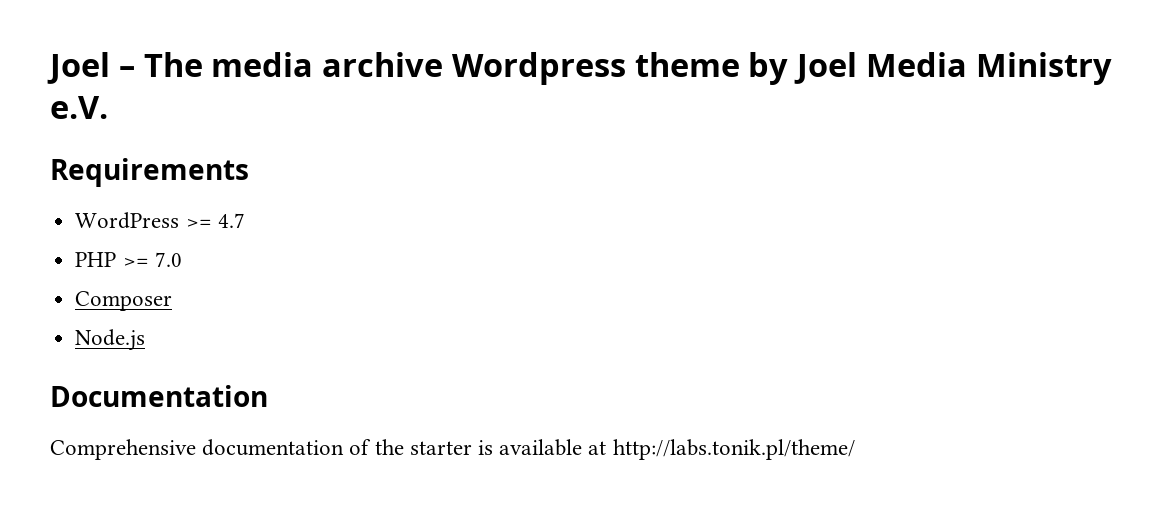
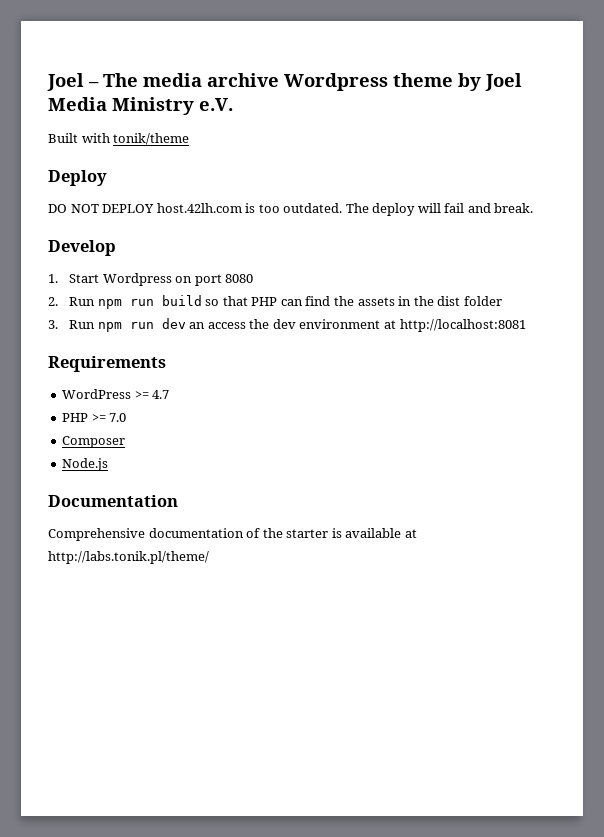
+ Built with tonik/theme
+ Deploy
+ DO NOT DEPLOY host.42lh.com is too outdated. The deploy will fail and break.
+ Develop
+ 1. Start Wordpress on port 8080
+ 2. Run npm run build so that PHP can find the assets in the dist folder
+ 3. Run npm run dev an access the dev environment at http://localhost:8081

